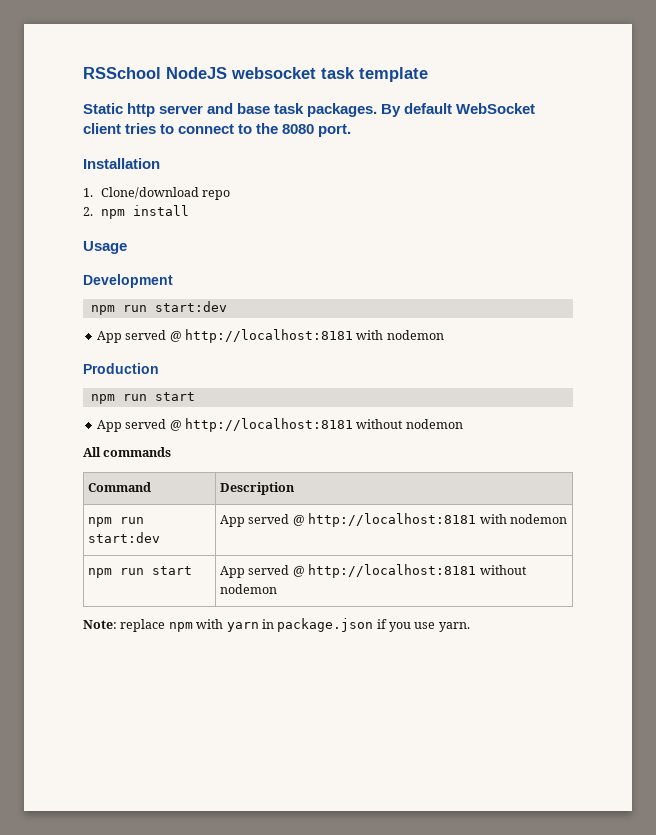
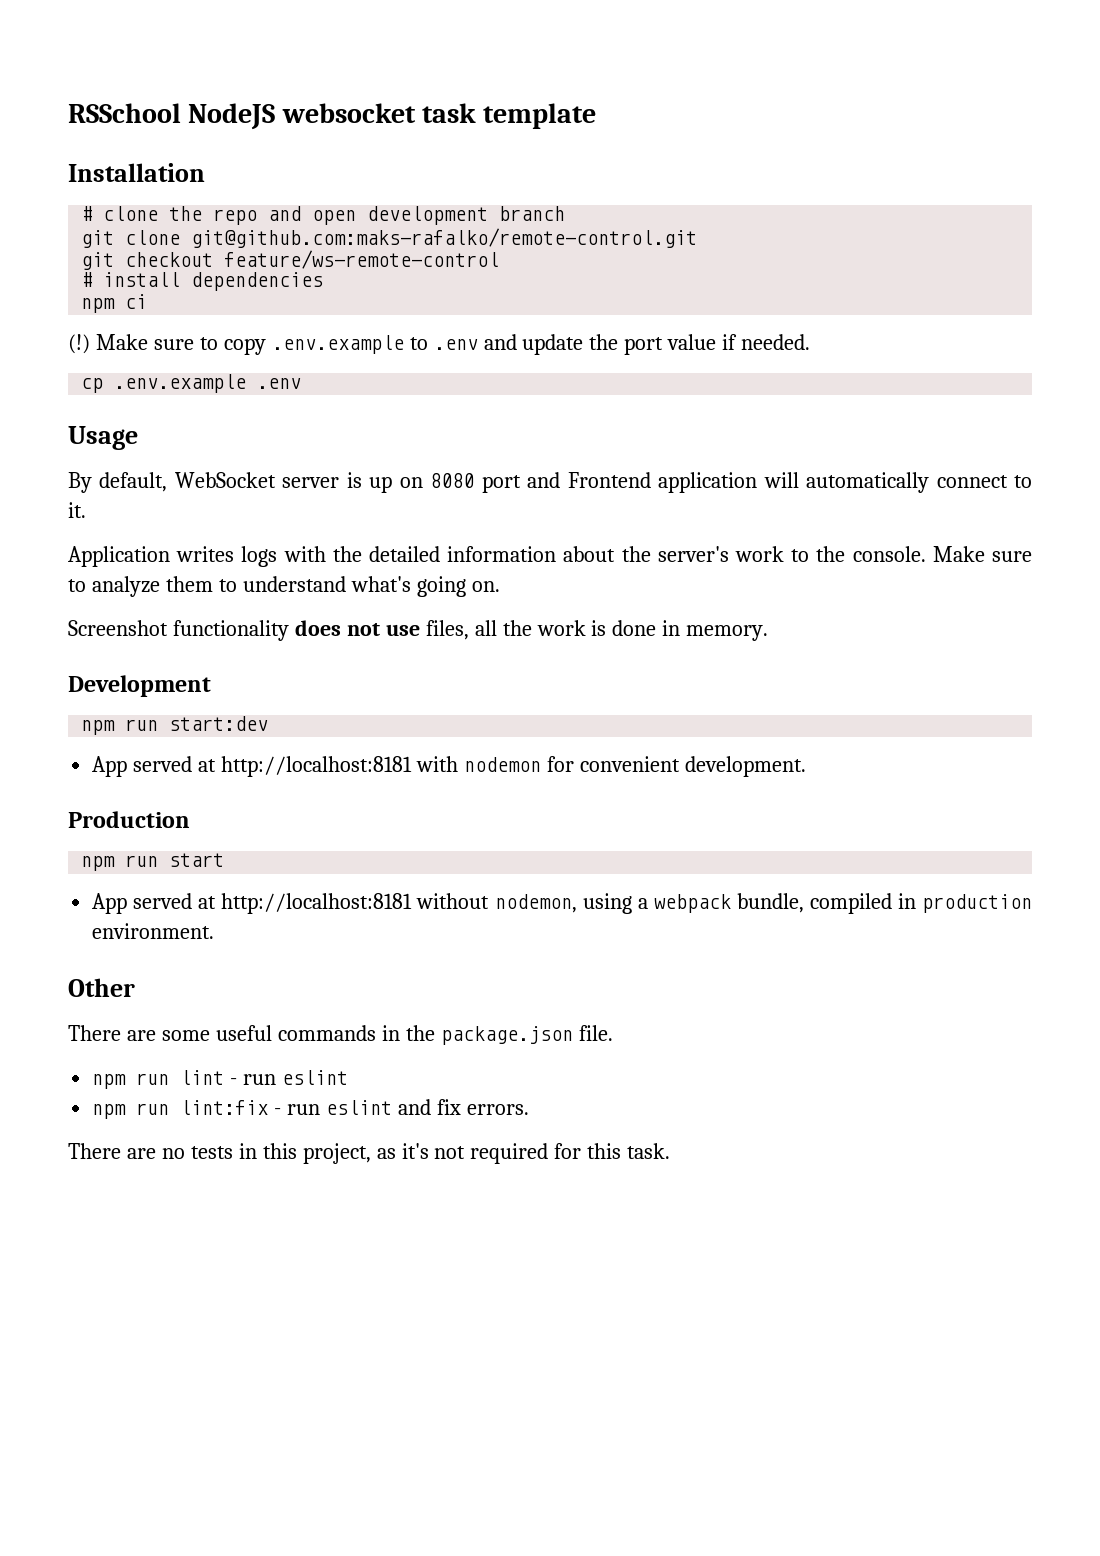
- Static http server and base task packages. By default WebSocket client tries to connect to the 8080 port.
  Installation
- 1. Clone/download repo
- 2. npm install
+ # clone the repo and open development branch
+ git clone git@github.com:maks-rafalko/remote-control.git
+ git checkout feature/ws-remote-control
+ # install dependencies
+ npm ci
+ (!) Make sure to copy .env.example to .env and update the port value if needed.
+ cp .env.example .env
  Usage
+ By default, WebSocket server is up on 8080 port and Frontend application will automatically connect to it.
+ Application writes logs with the detailed information about the server's work to the console. Make sure to analyze them to understand what's going on.
+ Screenshot functionality does not use files, all the work is done in memory.
  Development
  npm run start:dev
- App served @ http://localhost:8181 with nodemon
+ App served at http://localhost:8181 with nodemon for convenient development.
  Production
  npm run start
- App served @ http://localhost:8181 without nodemon
- All commands
- Command | Description
- npm run start:dev | App served @ http://localhost:8181 with nodemon
- npm run start | App served @ http://localhost:8181 without nodemon
- Note: replace npm with yarn in package.json if you use yarn.
+ App served at http://localhost:8181 without nodemon, using a webpack bundle, compiled in production environment.
+ Other
+ There are some useful commands in the package.json file.
+ npm run lint - run eslint
+ npm run lint:fix - run eslint and fix errors.
+ There are no tests in this project, as it's not required for this task.

